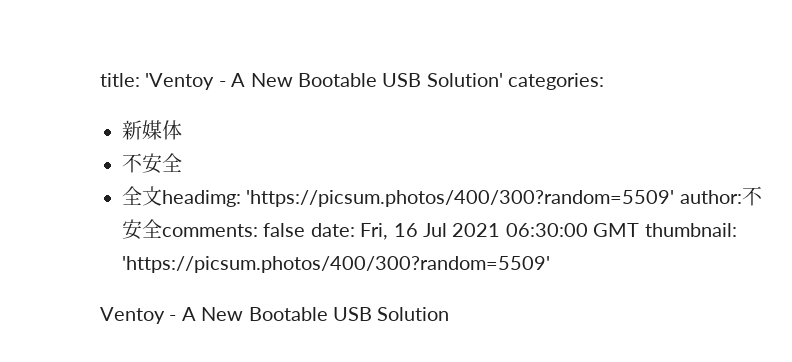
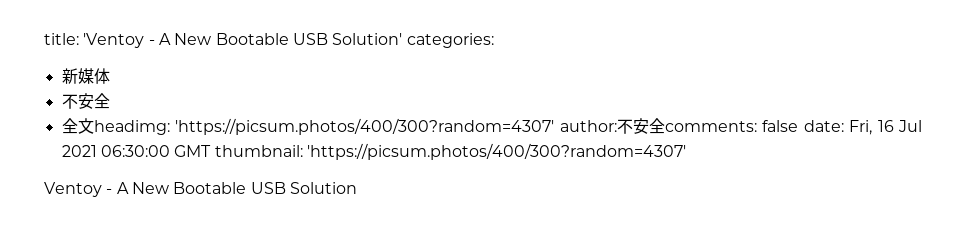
- 全文headimg: 'https://picsum.photos/400/300?random=5509' author:不安全comments: false date: Fri, 16 Jul 2021 06:30:00 GMT thumbnail: 'https://picsum.photos/400/300?random=5509'
+ 全文headimg: 'https://picsum.photos/400/300?random=4307' author:不安全comments: false date: Fri, 16 Jul 2021 06:30:00 GMT thumbnail: 'https://picsum.photos/400/300?random=4307'

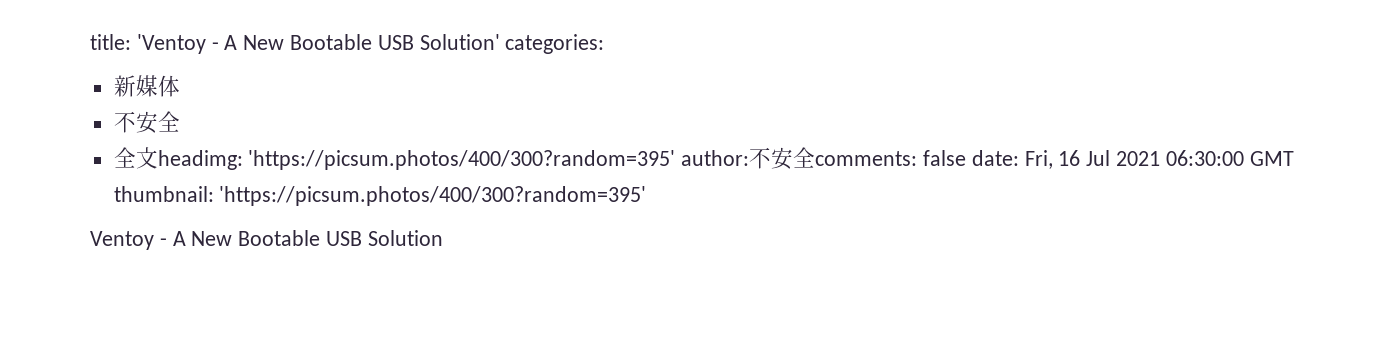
- 全文headimg: 'https://picsum.photos/400/300?random=4307' author:不安全comments: false date: Fri, 16 Jul 2021 06:30:00 GMT thumbnail: 'https://picsum.photos/400/300?random=4307'
+ 全文headimg: 'https://picsum.photos/400/300?random=395' author:不安全comments: false date: Fri, 16 Jul 2021 06:30:00 GMT thumbnail: 'https://picsum.photos/400/300?random=395'

